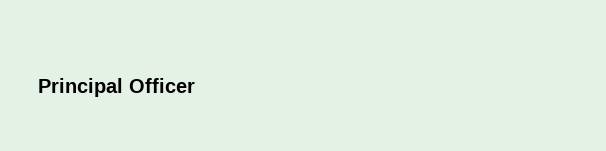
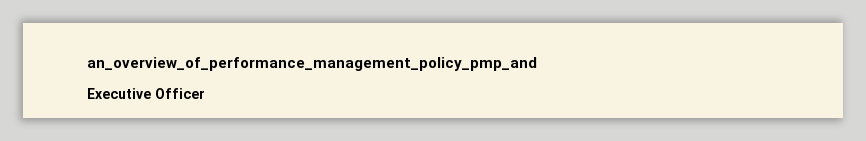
- Principal Officer
+ an_overview_of_performance_management_policy_pmp_and
+ Executive Officer

